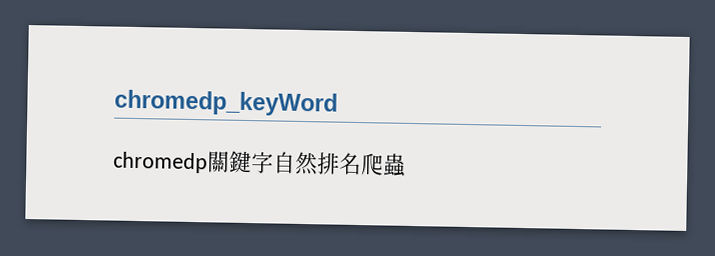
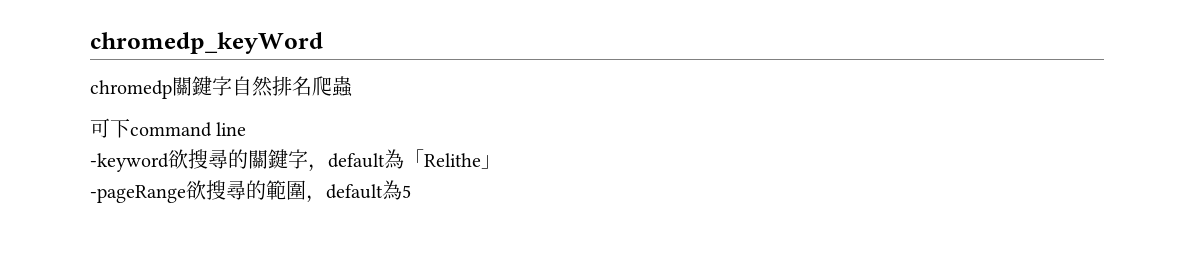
+ 可下command line
+ -keyword欲搜尋的關鍵字，default為「Relithe」
+ -pageRange欲搜尋的範圍，default為5

